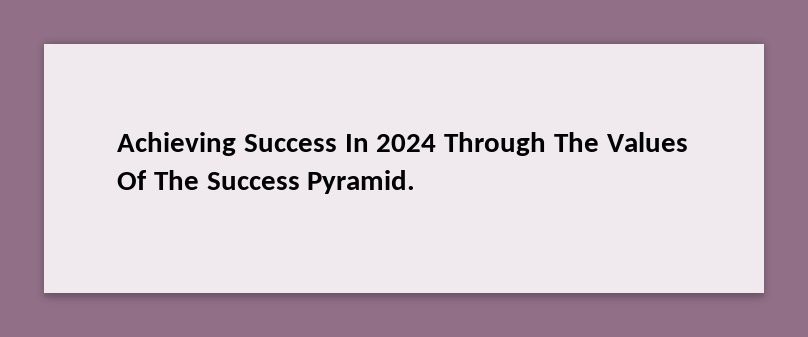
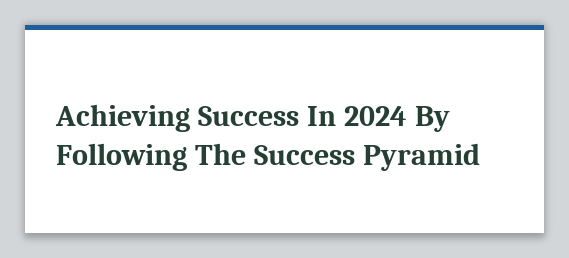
- Achieving Success In 2024 Through The Values Of The Success Pyramid.
+ Achieving Success In 2024 By Following The Success Pyramid

